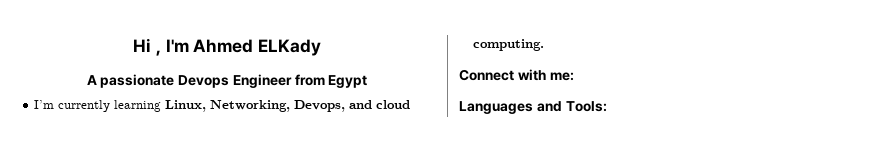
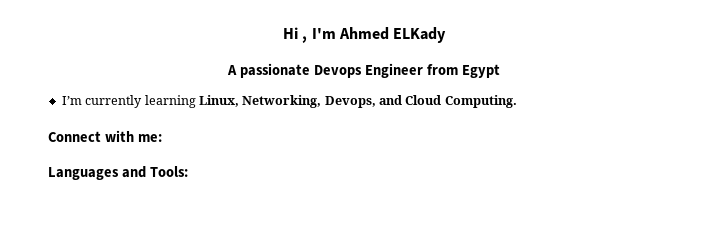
- I’m currently learning Linux, Networking, Devops, and cloud computing.
+ I’m currently learning Linux, Networking, Devops, and Cloud Computing.

